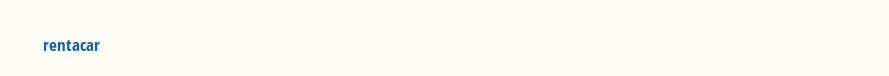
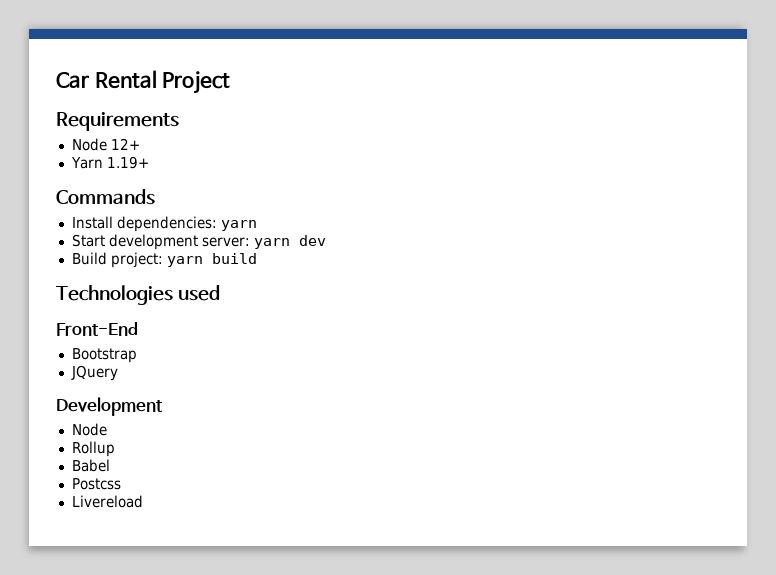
- rentacar
+ Car Rental Project
+ Requirements
+ Node 12+
+ Yarn 1.19+
+ Commands
+ Install dependencies: yarn
+ Start development server: yarn dev
+ Build project: yarn build
+ Technologies used
+ Front-End
+ Bootstrap
+ JQuery
+ Development
+ Node
+ Rollup
+ Babel
+ Postcss
+ Livereload

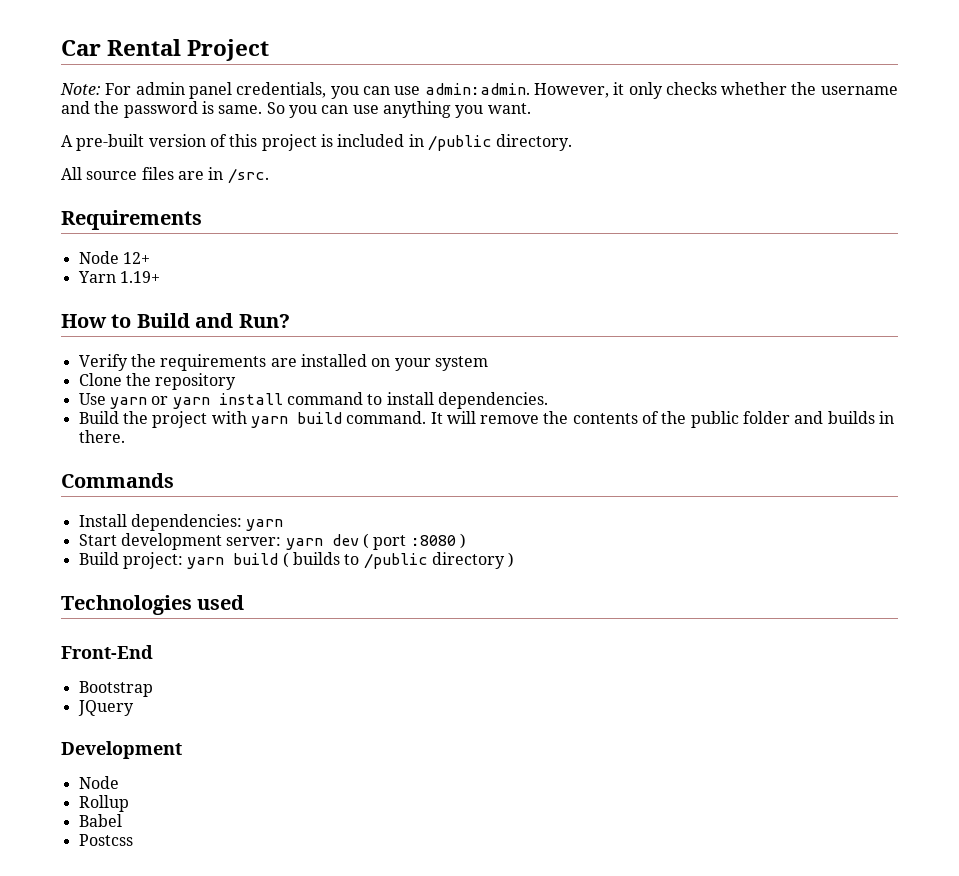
+ Note: For admin panel credentials, you can use admin:admin. However, it only checks whether the username and the password is same. So you can use anything you want.
+ A pre-built version of this project is included in /public directory.
+ All source files are in /src.
+ How to Build and Run?
+ Verify the requirements are installed on your system
+ Clone the repository
+ Use yarn or yarn install command to install dependencies.
+ Build the project with yarn build command. It will remove the contents of the public folder and builds in there.
- Start development server: yarn dev
+ Start development server: yarn dev ( port :8080 )
- Build project: yarn build
+ Build project: yarn build ( builds to /public directory )
- Livereload

